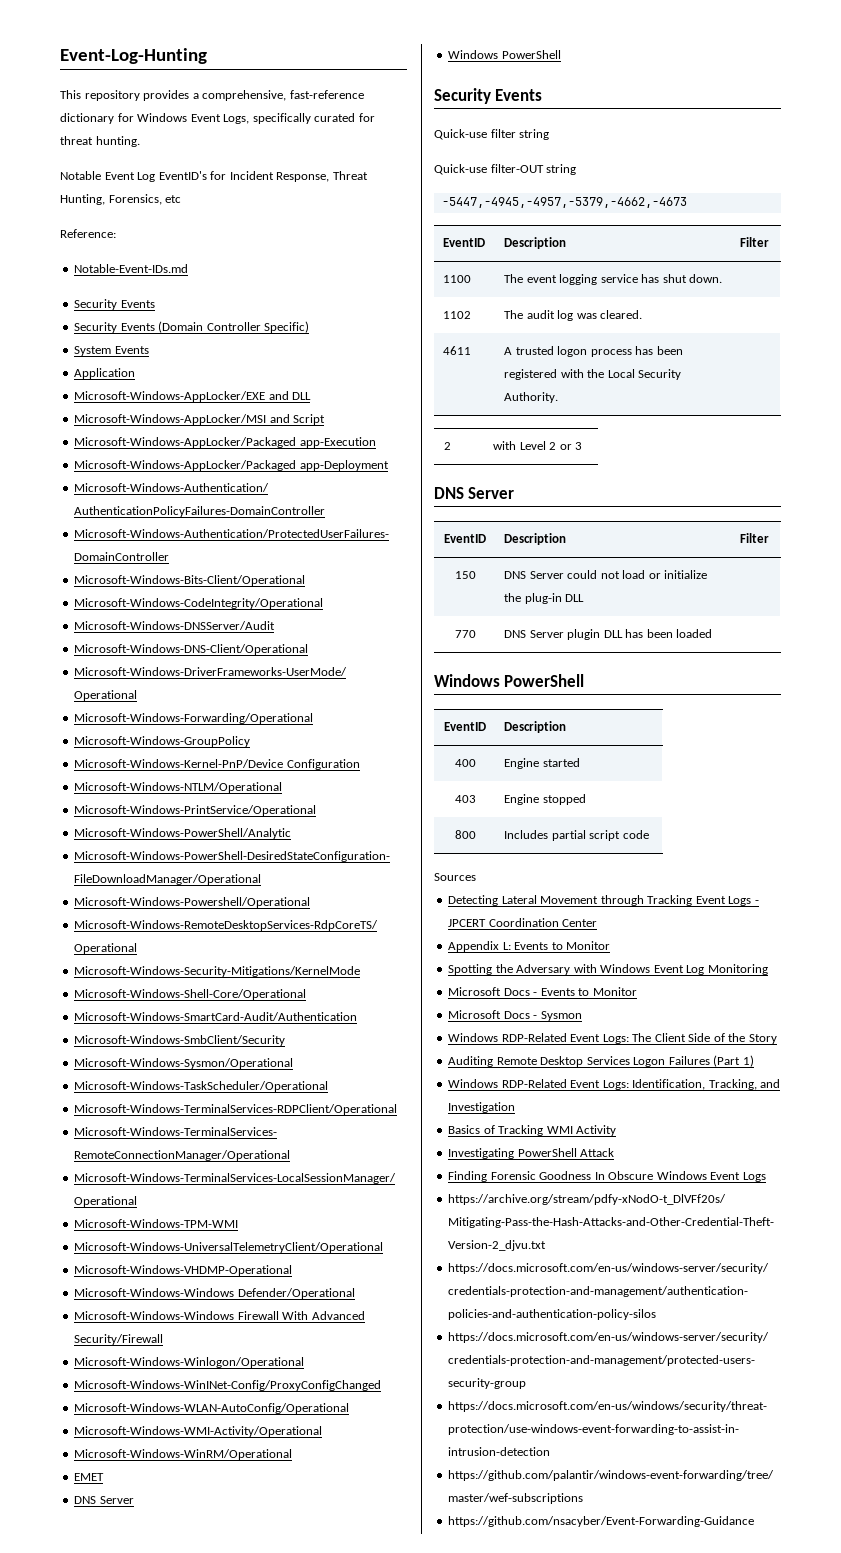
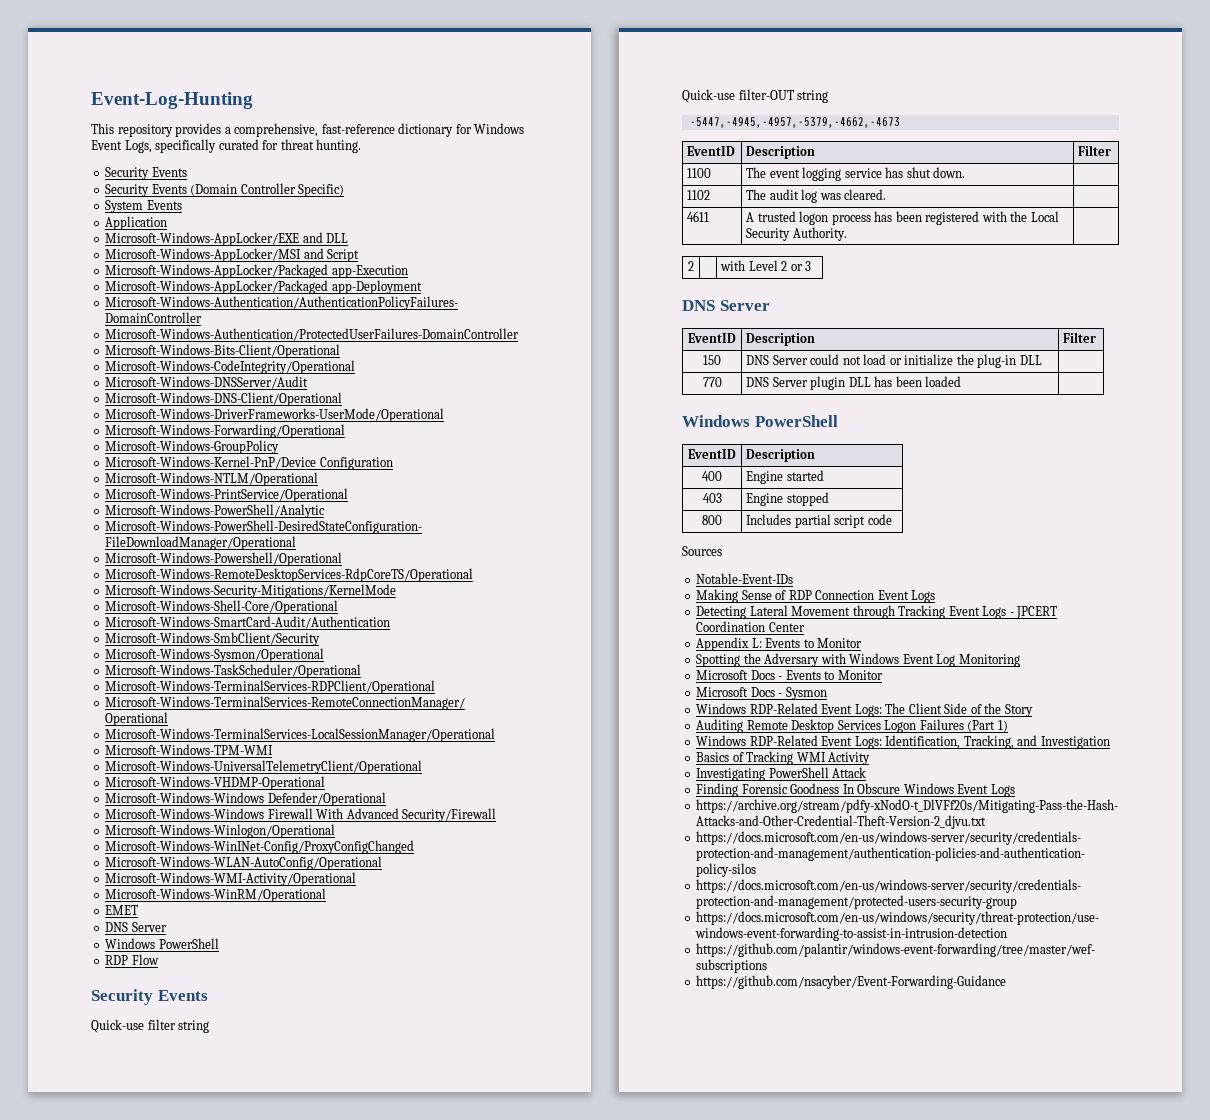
- Notable Event Log EventID's for Incident Response, Threat Hunting, Forensics, etc
- Reference:
- Notable-Event-IDs.md
+ RDP Flow
+ Notable-Event-IDs
+ Making Sense of RDP Connection Event Logs

